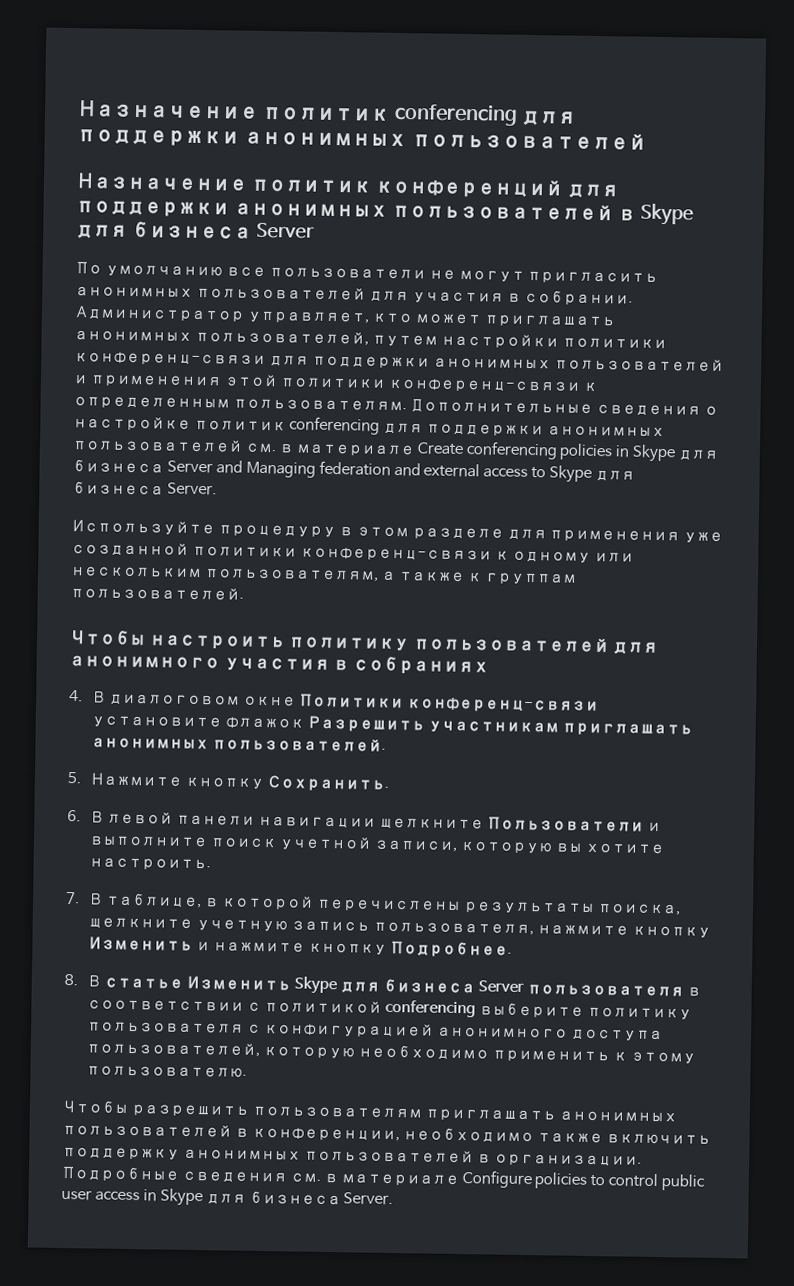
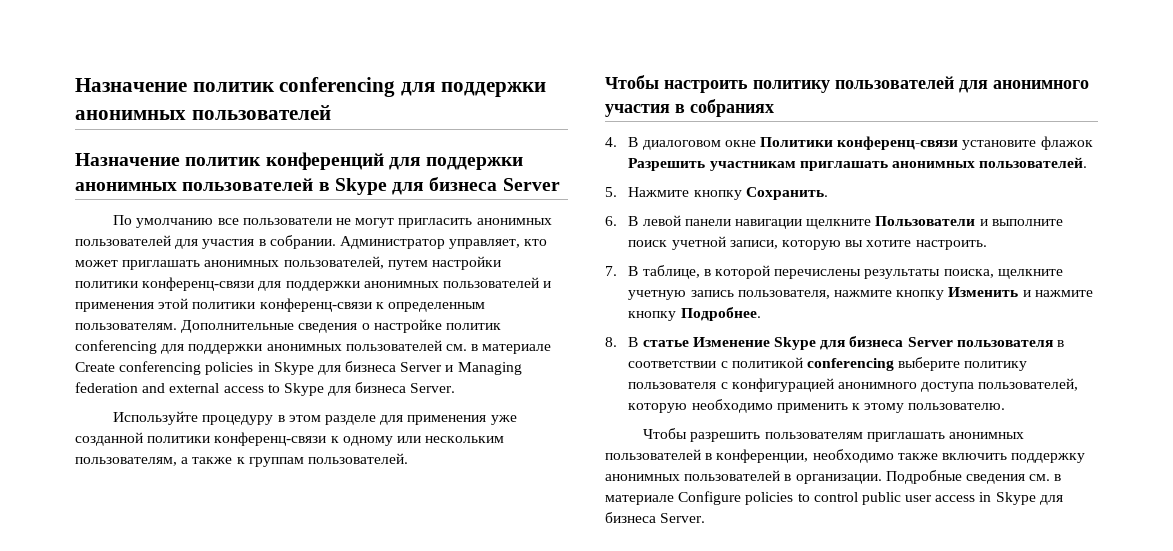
- Дополнительные сведения о настройке политик conferencing для поддержки анонимных пользователей см. в материале Create conferencing policies in Skype для бизнеса Server and Managing federation and external access to Skype для бизнеса Server.
+ Дополнительные сведения о настройке политик conferencing для поддержки анонимных пользователей см. в материале Create conferencing policies in Skype для бизнеса Server и Managing federation and external access to Skype для бизнеса Server.
- 8. В статье Изменить Skype для бизнеса Server пользователя в соответствии с политикой conferencing выберите политику пользователя с конфигурацией анонимного доступа пользователей, которую необходимо применить к этому пользователю.
+ 8. В статье Изменение Skype для бизнеса Server пользователя в соответствии с политикой conferencing выберите политику пользователя с конфигурацией анонимного доступа пользователей, которую необходимо применить к этому пользователю.

